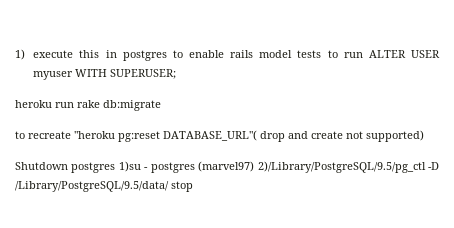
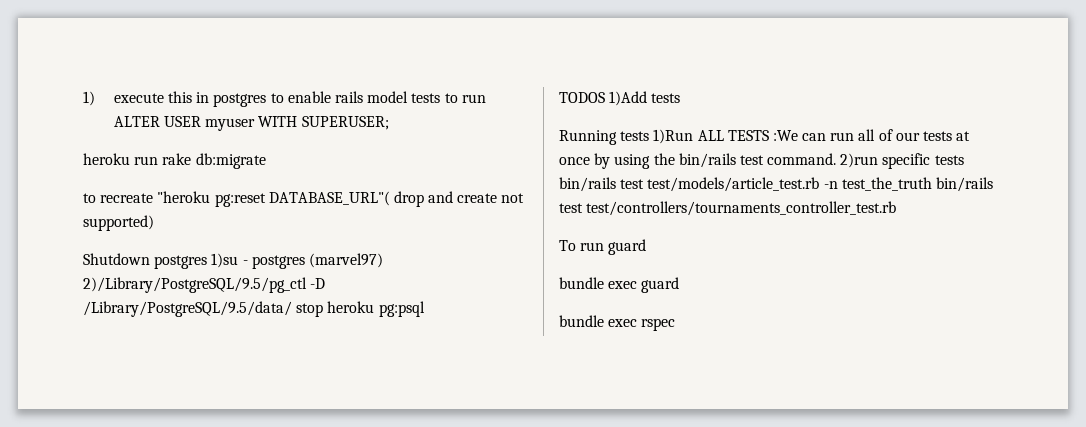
- Shutdown postgres 1)su - postgres (marvel97) 2)/Library/PostgreSQL/9.5/pg_ctl -D /Library/PostgreSQL/9.5/data/ stop
+ Shutdown postgres 1)su - postgres (marvel97) 2)/Library/PostgreSQL/9.5/pg_ctl -D /Library/PostgreSQL/9.5/data/ stop heroku pg:psql
+ TODOS 1)Add tests
+ Running tests 1)Run ALL TESTS :We can run all of our tests at once by using the bin/rails test command. 2)run specific tests bin/rails test test/models/article_test.rb -n test_the_truth bin/rails test test/controllers/tournaments_controller_test.rb
+ To run guard
+ bundle exec guard
+ bundle exec rspec

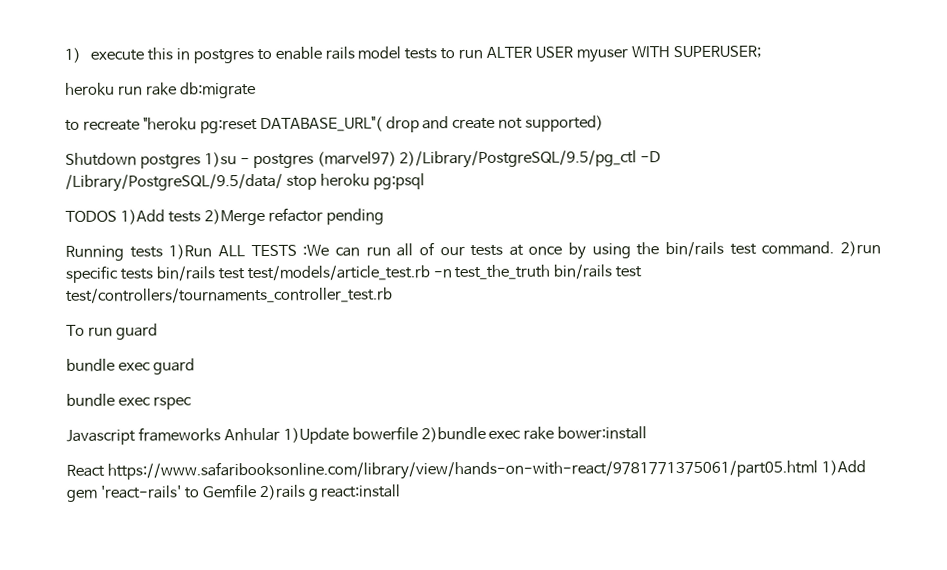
- TODOS 1)Add tests
+ TODOS 1)Add tests 2)Merge refactor pending
+ Javascript frameworks Anhular 1)Update bowerfile 2)bundle exec rake bower:install
+ React https://www.safaribooksonline.com/library/view/hands-on-with-react/9781771375061/part05.html 1)Add gem 'react-rails' to Gemfile 2)rails g react:install

